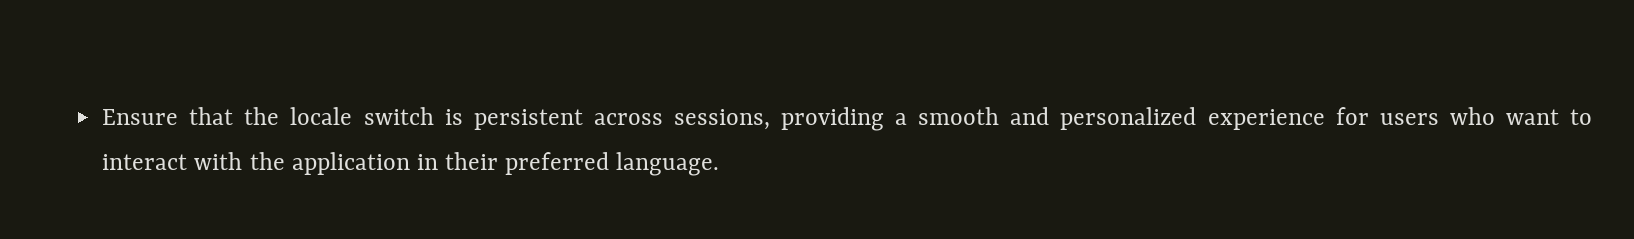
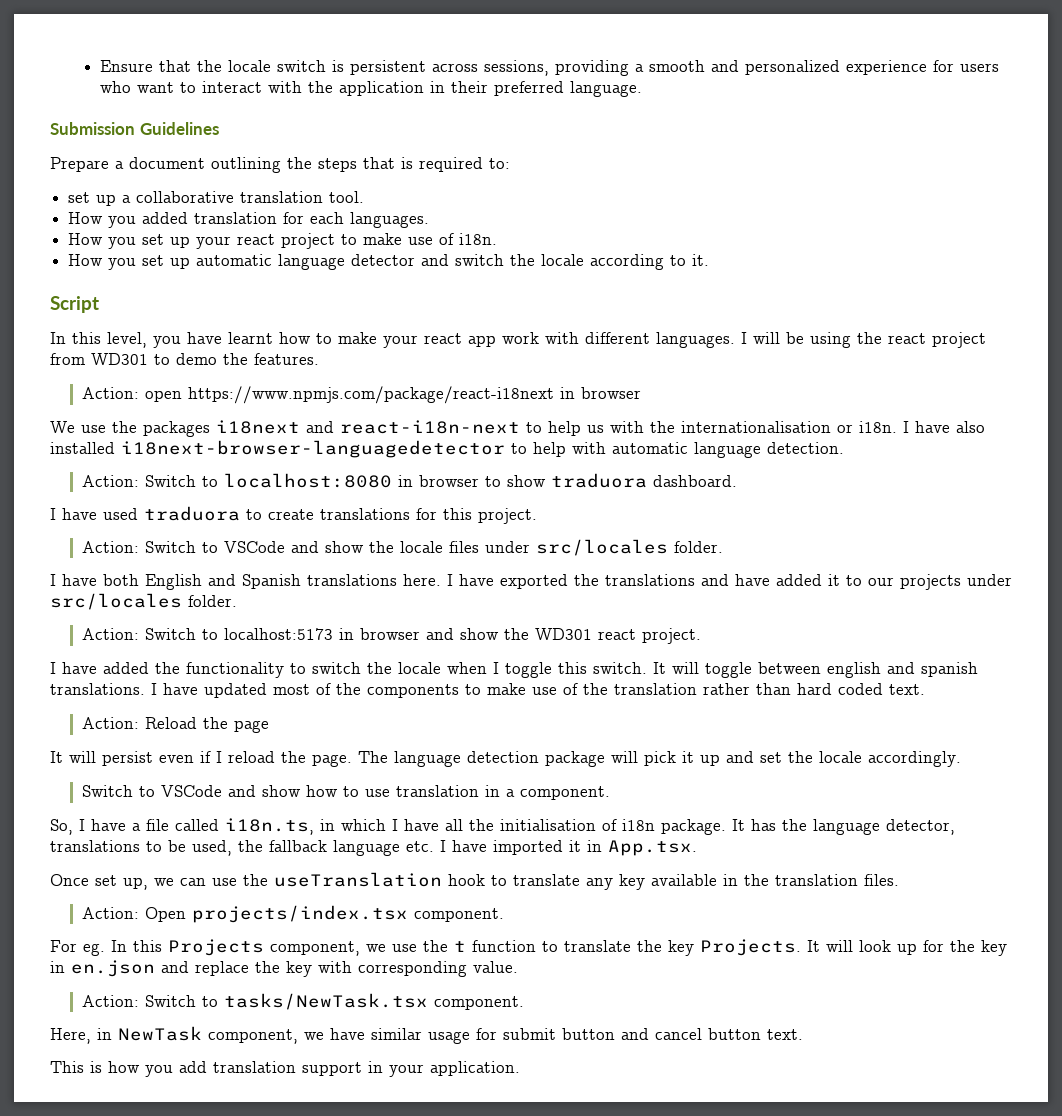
+ Submission Guidelines
+ Prepare a document outlining the steps that is required to:
+ set up a collaborative translation tool.
+ How you added translation for each languages.
+ How you set up your react project to make use of i18n.
+ How you set up automatic language detector and switch the locale according to it.
+ Script
+ In this level, you have learnt how to make your react app work with different languages. I will be using the react project from WD301 to demo the features.
+ Action: open https://www.npmjs.com/package/react-i18next in browser
+ We use the packages i18next and react-i18n-next to help us with the internationalisation or i18n. I have also installed i18next-browser-languagedetector to help with automatic language detection.
+ Action: Switch to localhost:8080 in browser to show traduora dashboard.
+ I have used traduora to create translations for this project.
+ Action: Switch to VSCode and show the locale files under src/locales folder.
+ I have both English and Spanish translations here. I have exported the translations and have added it to our projects under src/locales folder.
+ Action: Switch to localhost:5173 in browser and show the WD301 react project.
+ I have added the functionality to switch the locale when I toggle this switch. It will toggle between english and spanish translations. I have updated most of the components to make use of the translation rather than hard coded text.
+ Action: Reload the page
+ It will persist even if I reload the page. The language detection package will pick it up and set the locale accordingly.
+ Switch to VSCode and show how to use translation in a component.
+ So, I have a file called i18n.ts, in which I have all the initialisation of i18n package. It has the language detector, translations to be used, the fallback language etc. I have imported it in App.tsx.
+ Once set up, we can use the useTranslation hook to translate any key available in the translation files.
+ Action: Open projects/index.tsx component.
+ For eg. In this Projects component, we use the t function to translate the key Projects. It will look up for the key in en.json and replace the key with corresponding value.
+ Action: Switch to tasks/NewTask.tsx component.
+ Here, in NewTask component, we have similar usage for submit button and cancel button text.
+ This is how you add translation support in your application.

